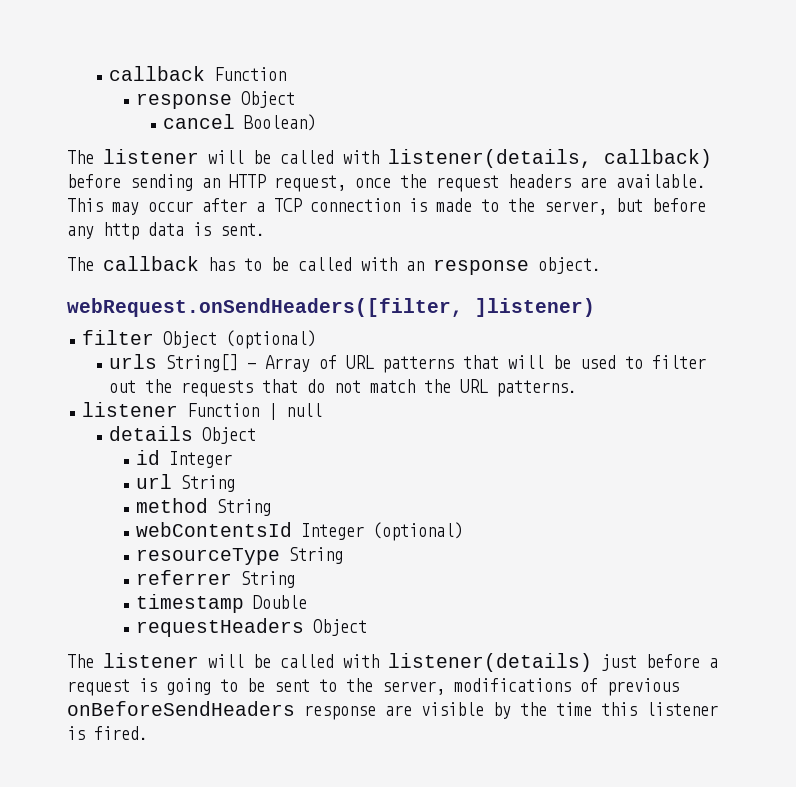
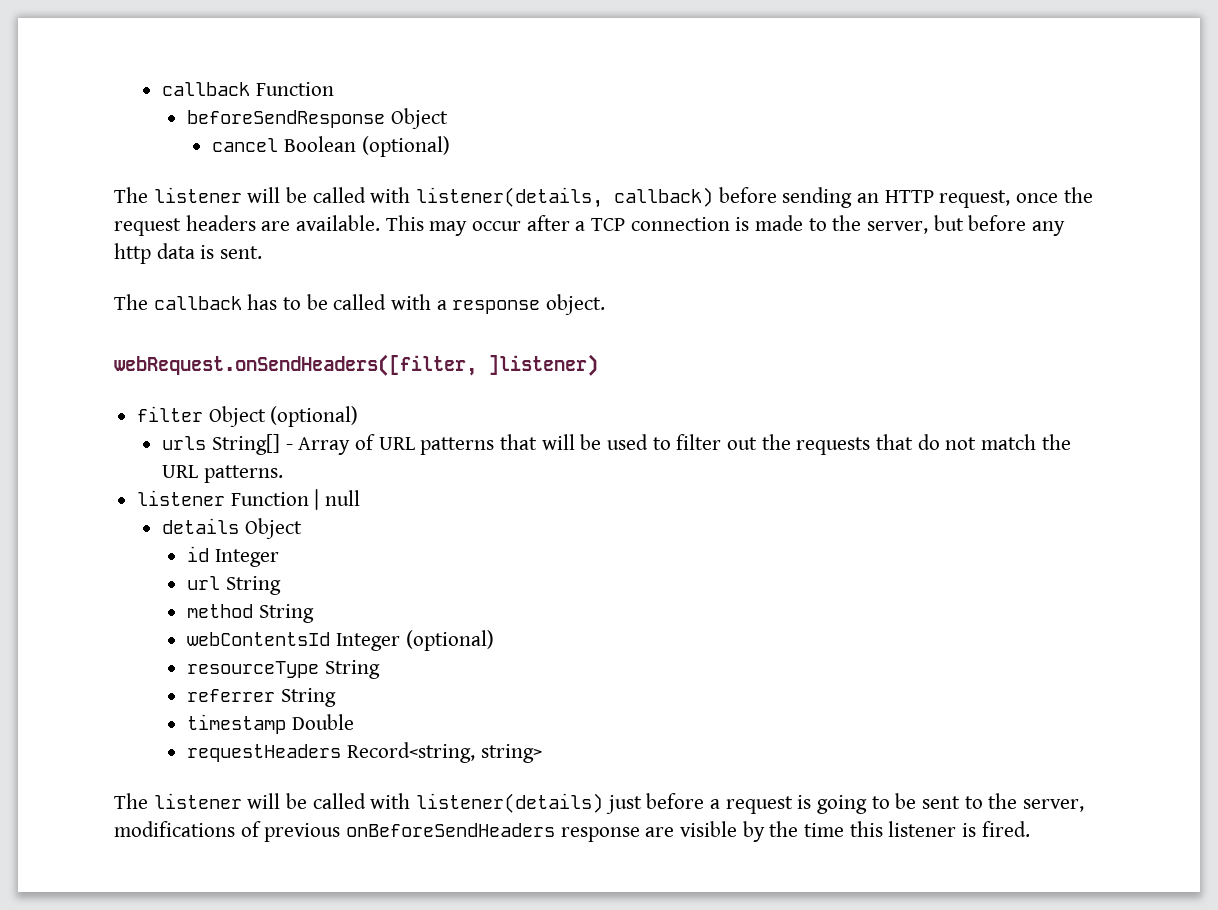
- response Object
+ beforeSendResponse Object
- cancel Boolean)
+ cancel Boolean (optional)
- The callback has to be called with an response object.
+ The callback has to be called with a response object.
- requestHeaders Object
+ requestHeaders Record<string, string>

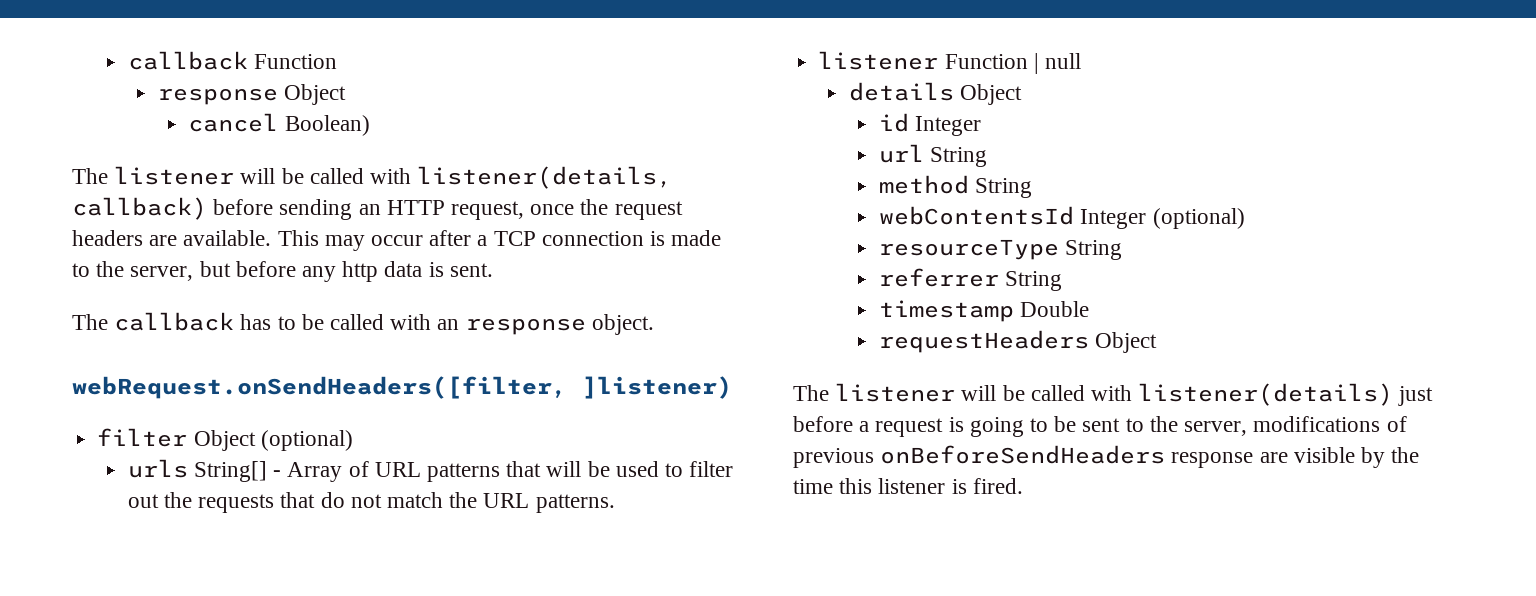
- beforeSendResponse Object
+ response Object
- cancel Boolean (optional)
+ cancel Boolean)
- The callback has to be called with a response object.
+ The callback has to be called with an response object.
- requestHeaders Record<string, string>
+ requestHeaders Object

